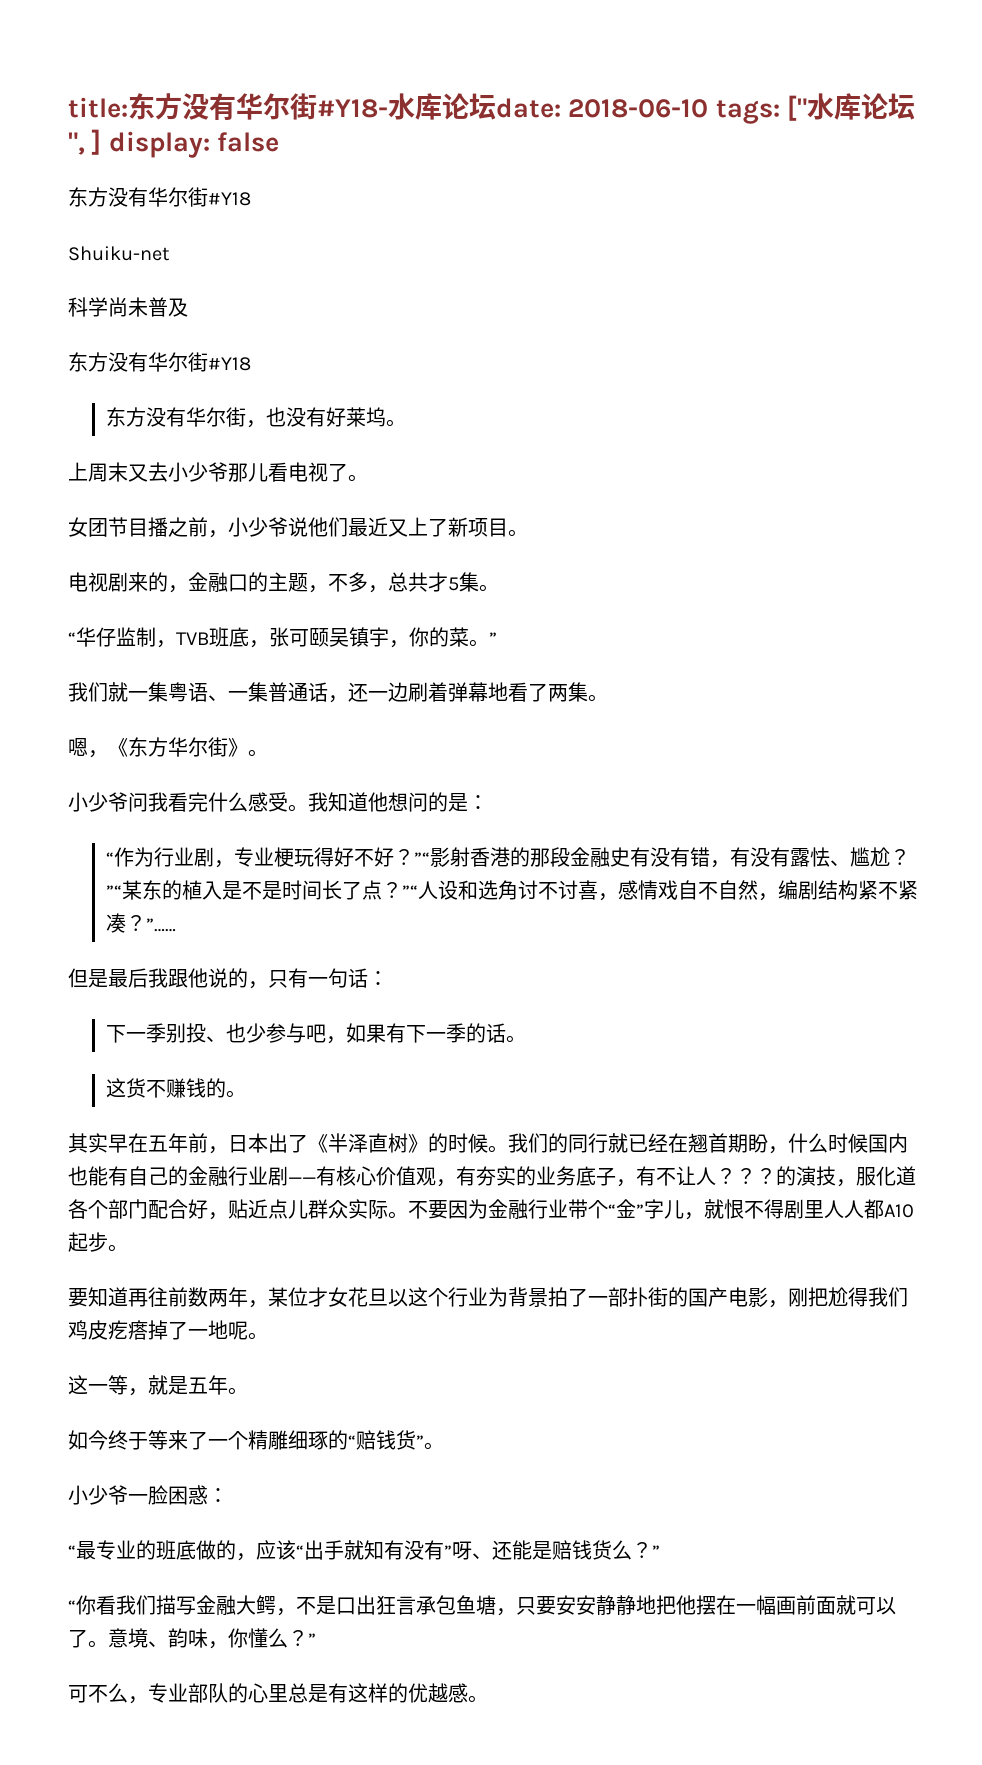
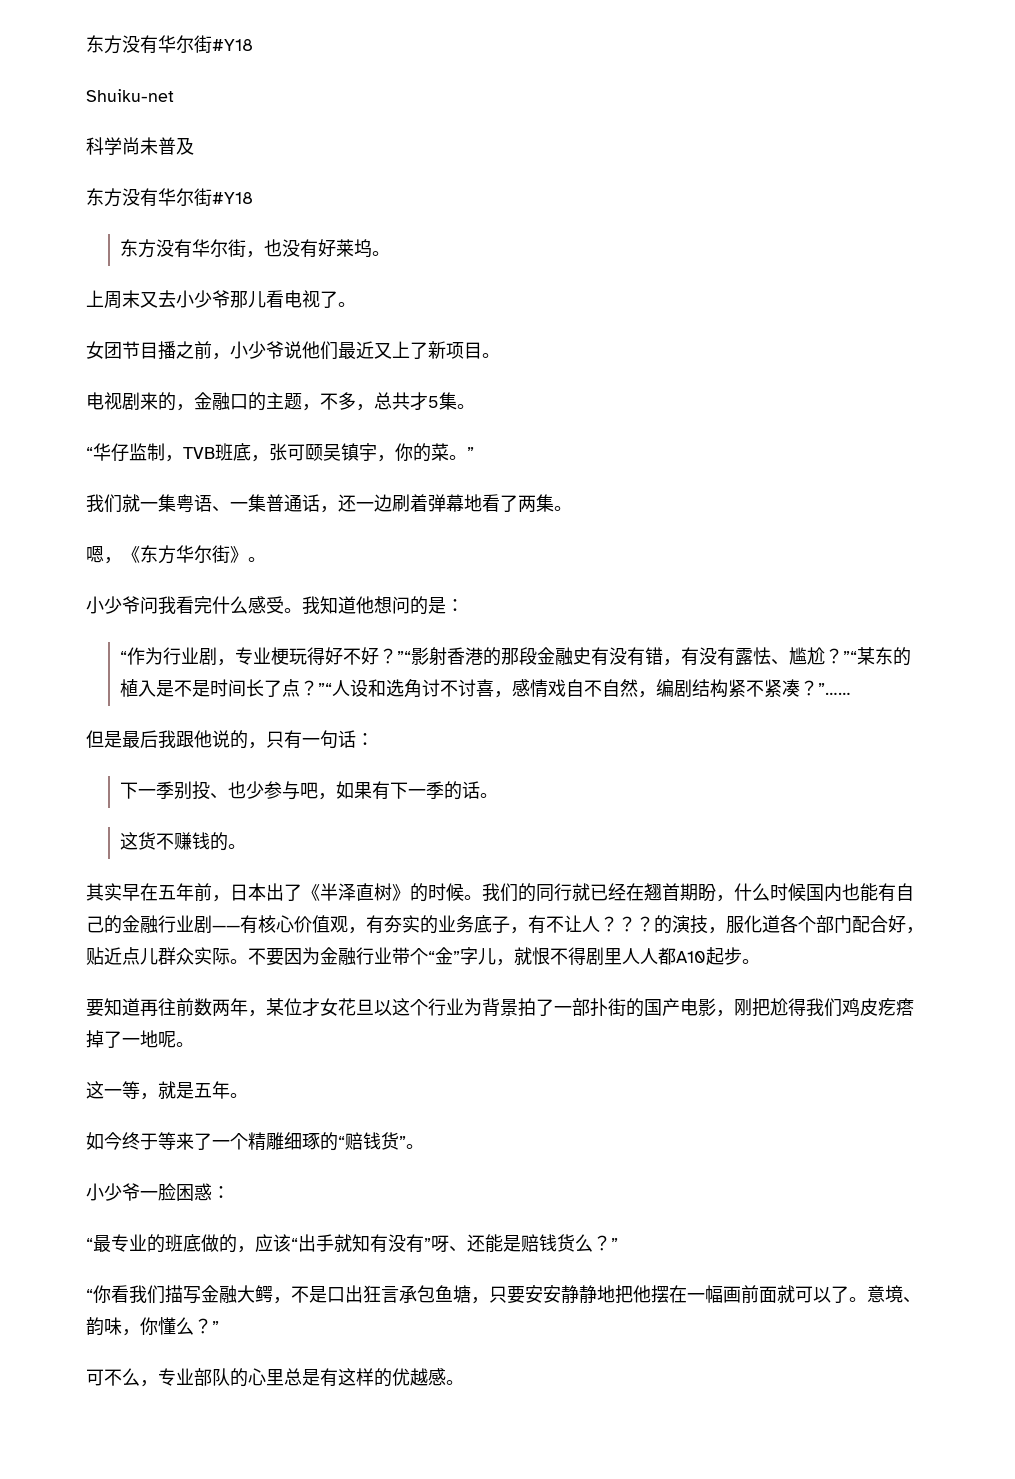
- title:东方没有华尔街#Y18-水库论坛date: 2018-06-10 tags: ["水库论坛", ] display: false

